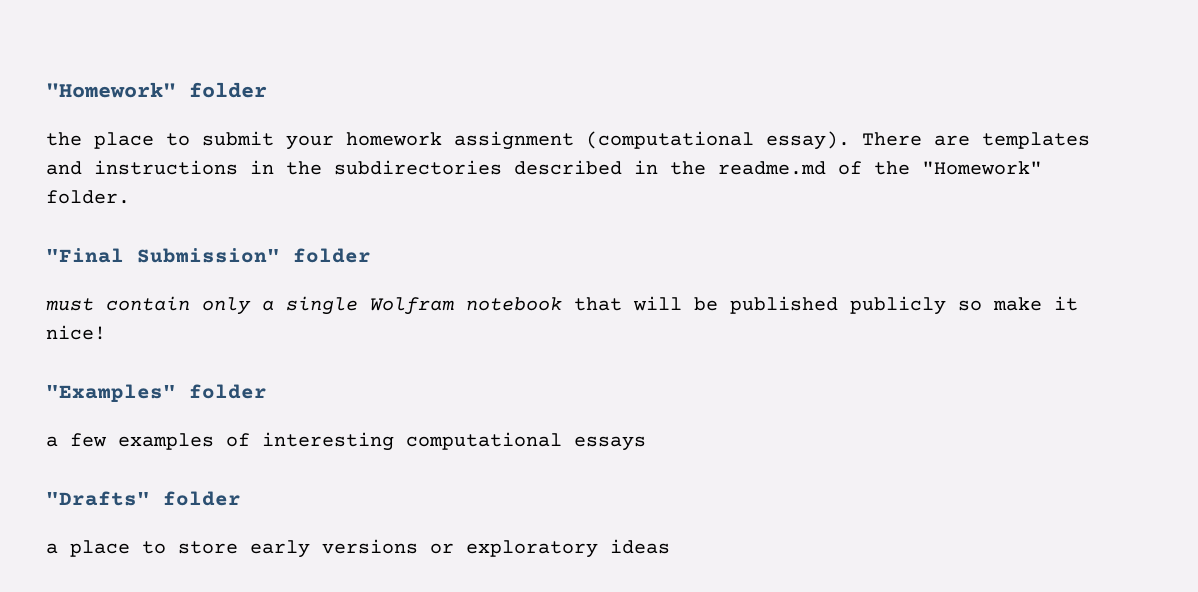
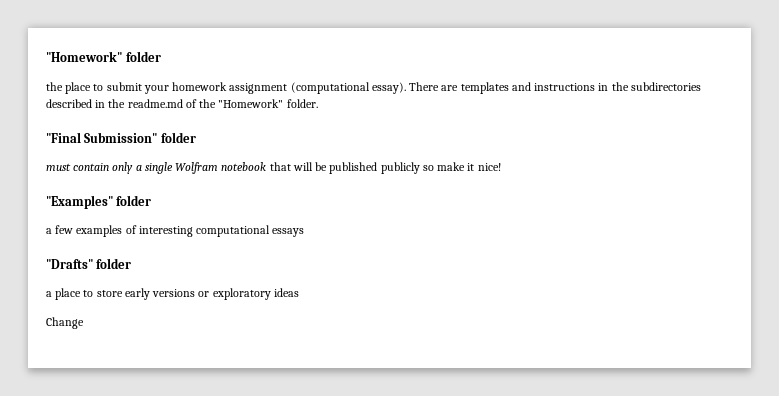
+ Change

